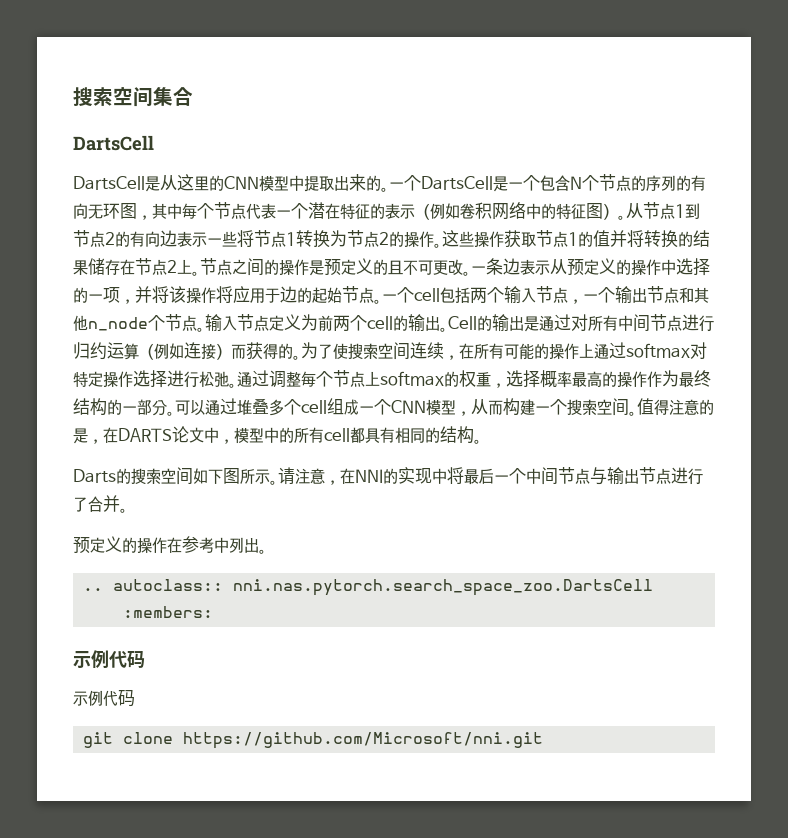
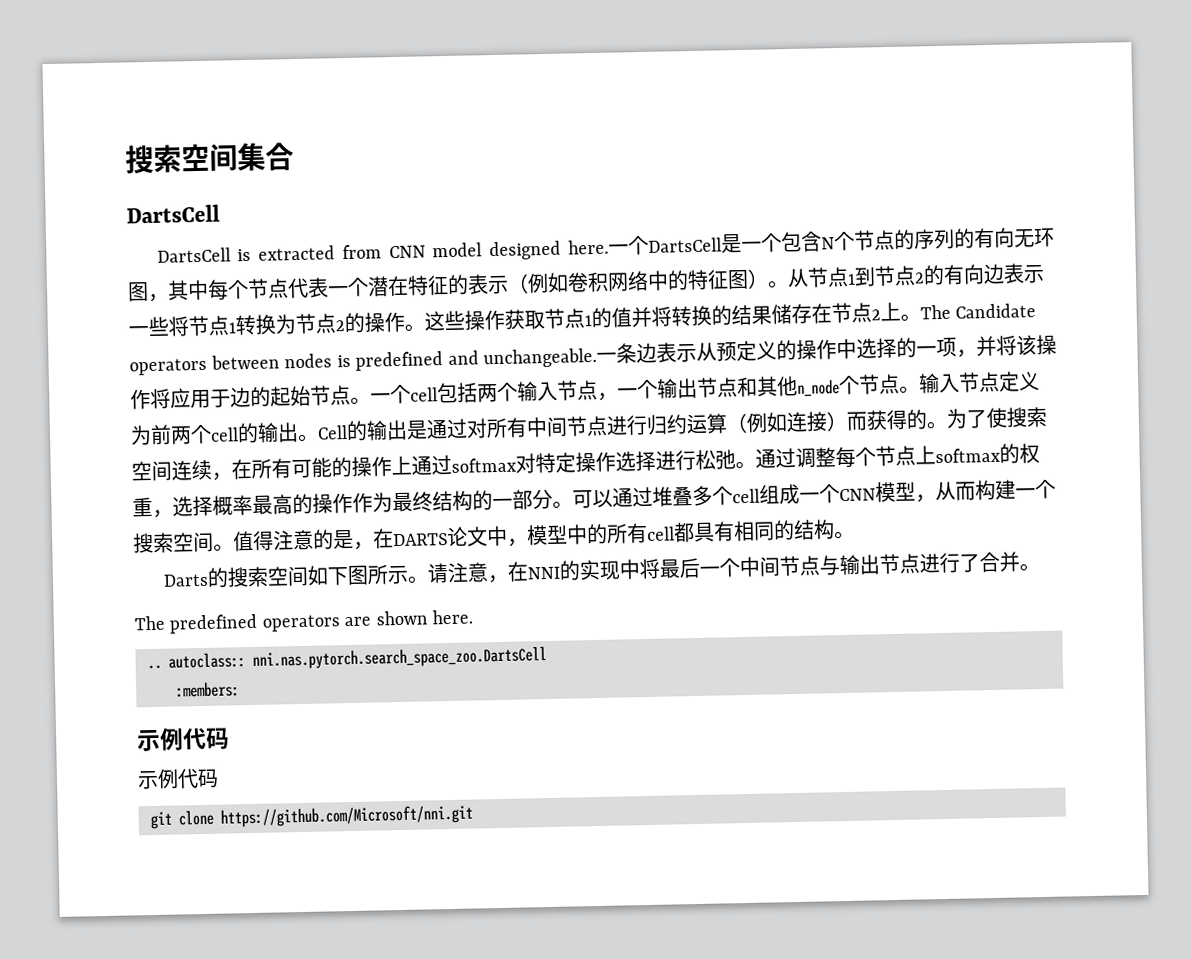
- DartsCell是从这里的CNN模型中提取出来的。
+ DartsCell is extracted from CNN model designed here.
- 节点之间的操作是预定义的且不可更改。
+ The Candidate operators between nodes is predefined and unchangeable.
- 预定义的操作在参考中列出。
+ The predefined operators are shown here.

